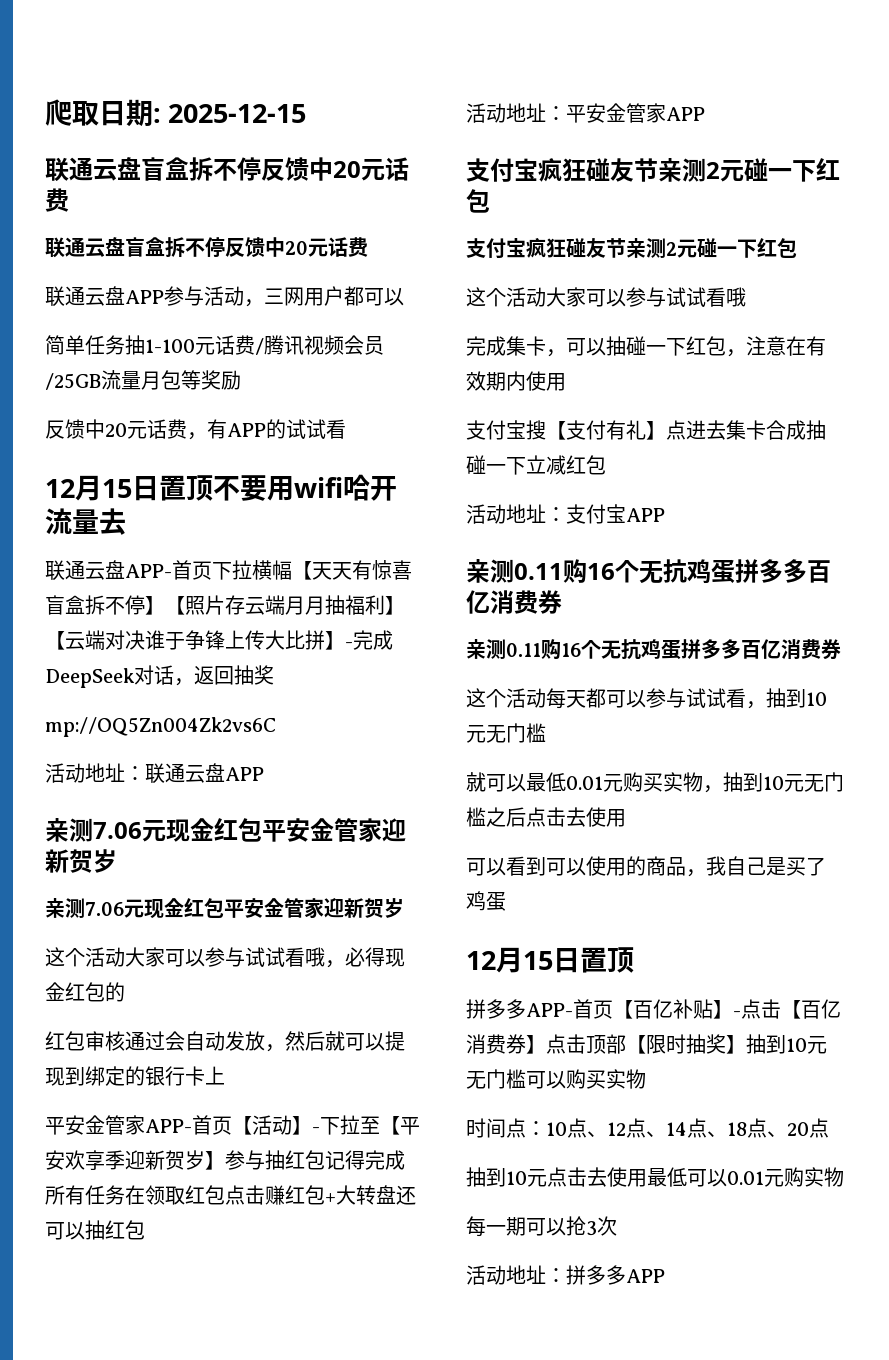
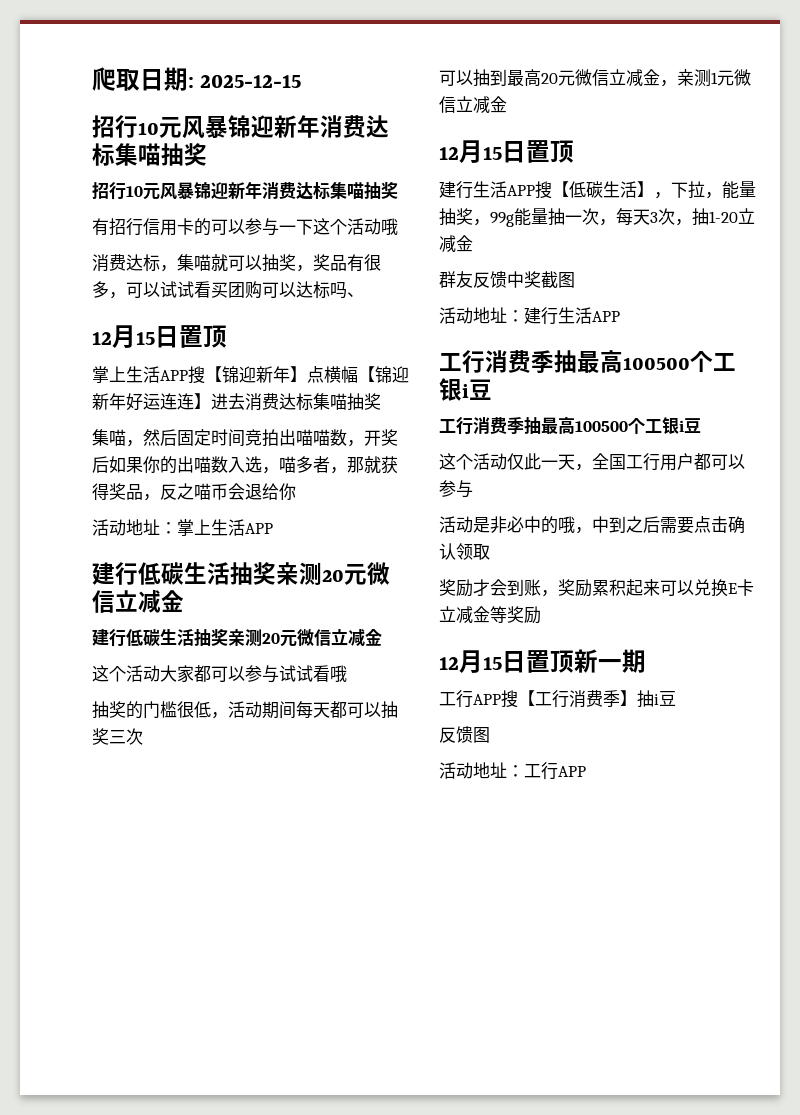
  爬取日期: 2025-12-15
- 联通云盘盲盒拆不停反馈中20元话费
- 联通云盘盲盒拆不停反馈中20元话费
- 联通云盘APP参与活动，三网用户都可以
- 简单任务抽1-100元话费/腾讯视频会员/25GB流量月包等奖励
- 反馈中20元话费，有APP的试试看
- 12月15日置顶不要用wifi哈开流量去
- 联通云盘APP-首页下拉横幅【天天有惊喜盲盒拆不停】【照片存云端月月抽福利】【云端对决谁于争锋上传大比拼】-完成DeepSeek对话，返回抽奖
- mp://OQ5Zn004Zk2vs6C
- 活动地址：联通云盘APP
- 亲测7.06元现金红包平安金管家迎新贺岁
- 亲测7.06元现金红包平安金管家迎新贺岁
- 这个活动大家可以参与试试看哦，必得现金红包的
- 红包审核通过会自动发放，然后就可以提现到绑定的银行卡上
- 平安金管家APP-首页【活动】-下拉至【平安欢享季迎新贺岁】参与抽红包记得完成所有任务在领取红包点击赚红包+大转盘还可以抽红包
- 活动地址：平安金管家APP
- 支付宝疯狂碰友节亲测2元碰一下红包
- 支付宝疯狂碰友节亲测2元碰一下红包
- 这个活动大家可以参与试试看哦
- 完成集卡，可以抽碰一下红包，注意在有效期内使用
- 支付宝搜【支付有礼】点进去集卡合成抽碰一下立减红包
- 活动地址：支付宝APP
- 亲测0.11购16个无抗鸡蛋拼多多百亿消费券
- 亲测0.11购16个无抗鸡蛋拼多多百亿消费券
- 这个活动每天都可以参与试试看，抽到10元无门槛
- 就可以最低0.01元购买实物，抽到10元无门槛之后点击去使用
- 可以看到可以使用的商品，我自己是买了鸡蛋
+ 招行10元风暴锦迎新年消费达标集喵抽奖
+ 招行10元风暴锦迎新年消费达标集喵抽奖
+ 有招行信用卡的可以参与一下这个活动哦
+ 消费达标，集喵就可以抽奖，奖品有很多，可以试试看买团购可以达标吗、
  12月15日置顶
- 拼多多APP-首页【百亿补贴】-点击【百亿消费券】点击顶部【限时抽奖】抽到10元无门槛可以购买实物
- 时间点：10点、12点、14点、18点、20点
- 抽到10元点击去使用最低可以0.01元购实物
- 每一期可以抢3次
- 活动地址：拼多多APP
+ 掌上生活APP搜【锦迎新年】点横幅【锦迎新年好运连连】进去消费达标集喵抽奖
+ 集喵，然后固定时间竞拍出喵喵数，开奖后如果你的出喵数入选，喵多者，那就获得奖品，反之喵币会退给你
+ 活动地址：掌上生活APP
+ 建行低碳生活抽奖亲测20元微信立减金
+ 建行低碳生活抽奖亲测20元微信立减金
+ 这个活动大家都可以参与试试看哦
+ 抽奖的门槛很低，活动期间每天都可以抽奖三次
+ 可以抽到最高20元微信立减金，亲测1元微信立减金
+ 12月15日置顶
+ 建行生活APP搜【低碳生活】，下拉，能量抽奖，99g能量抽一次，每天3次，抽1-20立减金
+ 群友反馈中奖截图
+ 活动地址：建行生活APP
+ 工行消费季抽最高100500个工银i豆
+ 工行消费季抽最高100500个工银i豆
+ 这个活动仅此一天，全国工行用户都可以参与
+ 活动是非必中的哦，中到之后需要点击确认领取
+ 奖励才会到账，奖励累积起来可以兑换E卡立减金等奖励
+ 12月15日置顶新一期
+ 工行APP搜【工行消费季】抽i豆
+ 反馈图
+ 活动地址：工行APP

